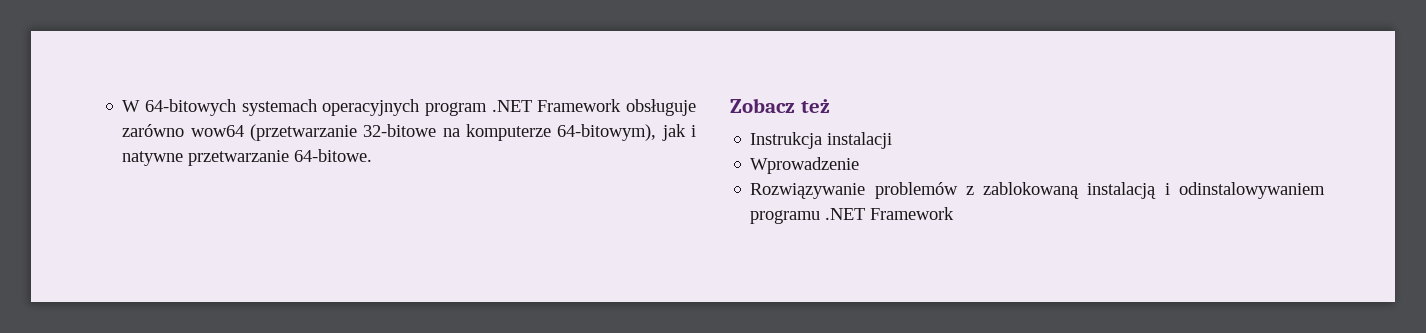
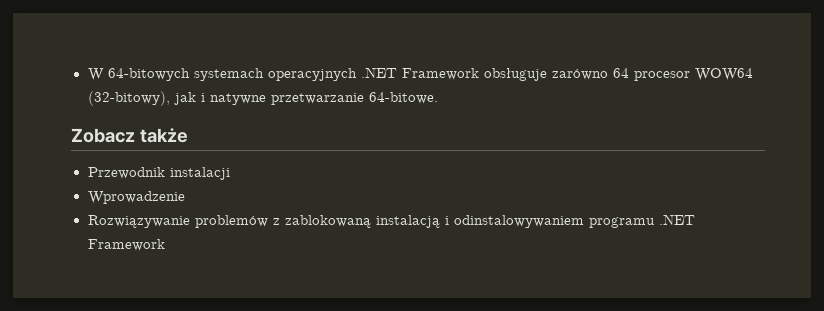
- W 64-bitowych systemach operacyjnych program .NET Framework obsługuje zarówno wow64 (przetwarzanie 32-bitowe na komputerze 64-bitowym), jak i natywne przetwarzanie 64-bitowe.
+ W 64-bitowych systemach operacyjnych .NET Framework obsługuje zarówno 64 procesor WOW64 (32-bitowy), jak i natywne przetwarzanie 64-bitowe.
- Zobacz też
- Instrukcja instalacji
+ Zobacz także
+ Przewodnik instalacji

